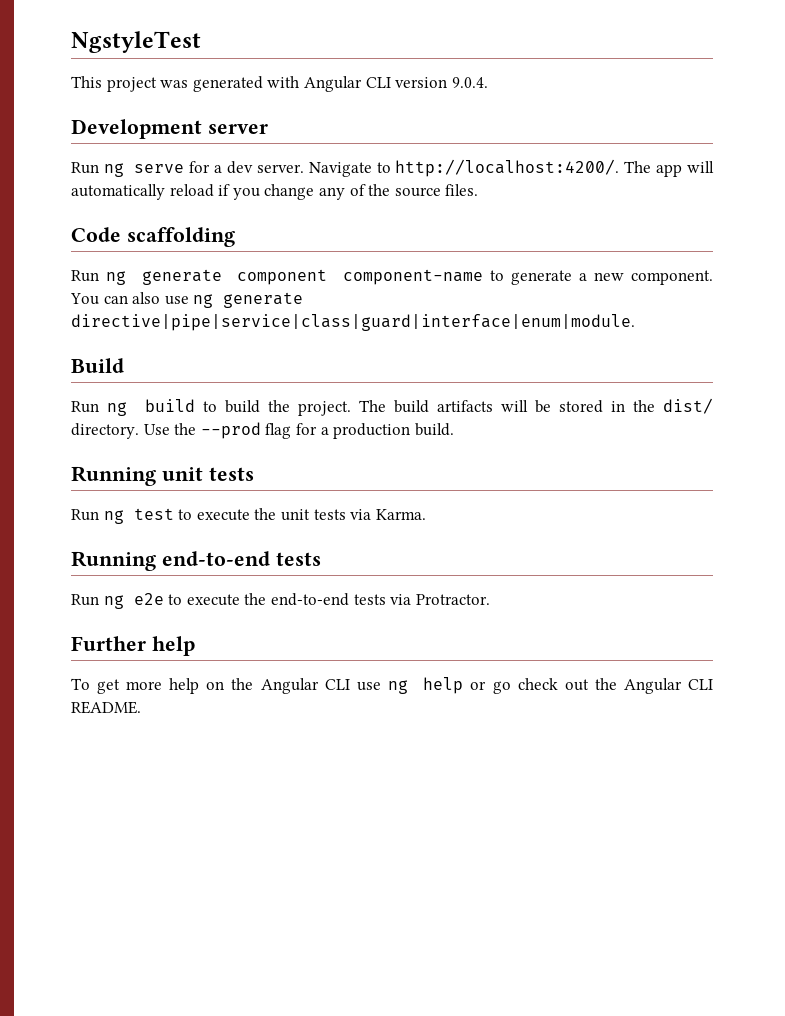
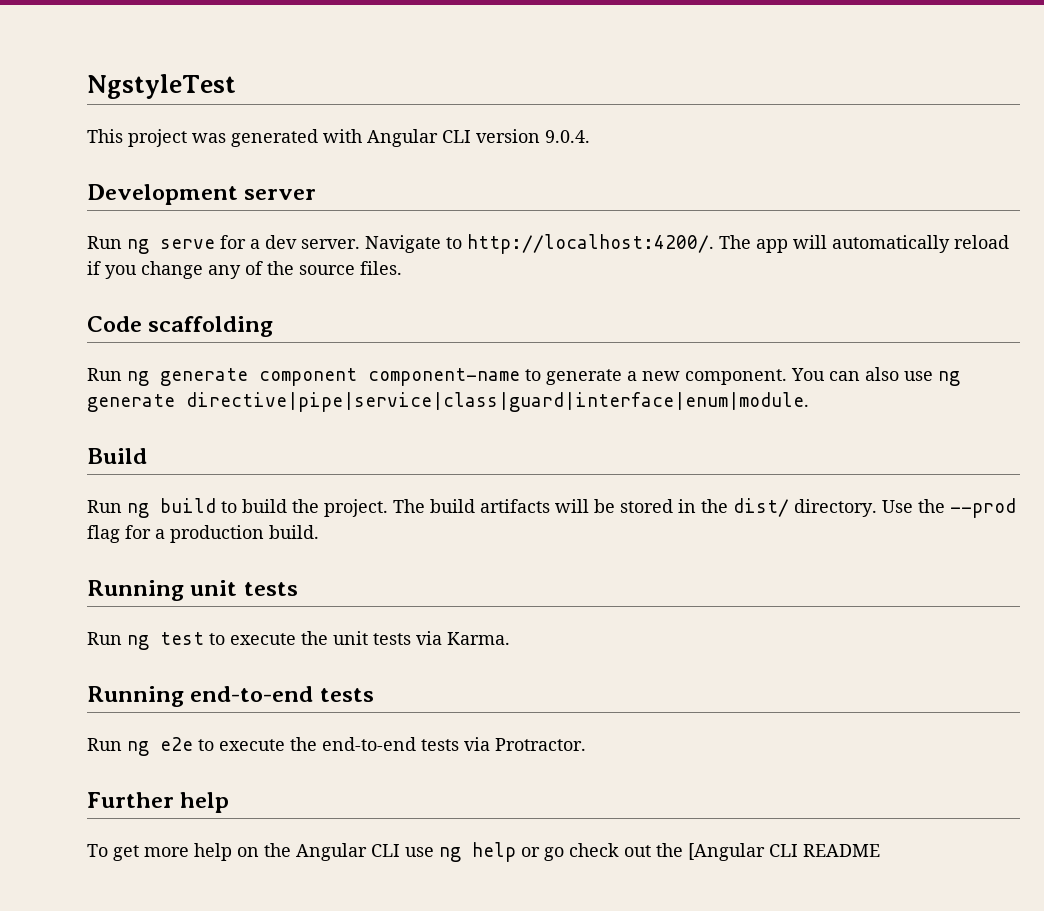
- To get more help on the Angular CLI use ng help or go check out the Angular CLI README.
+ To get more help on the Angular CLI use ng help or go check out the [Angular CLI README

